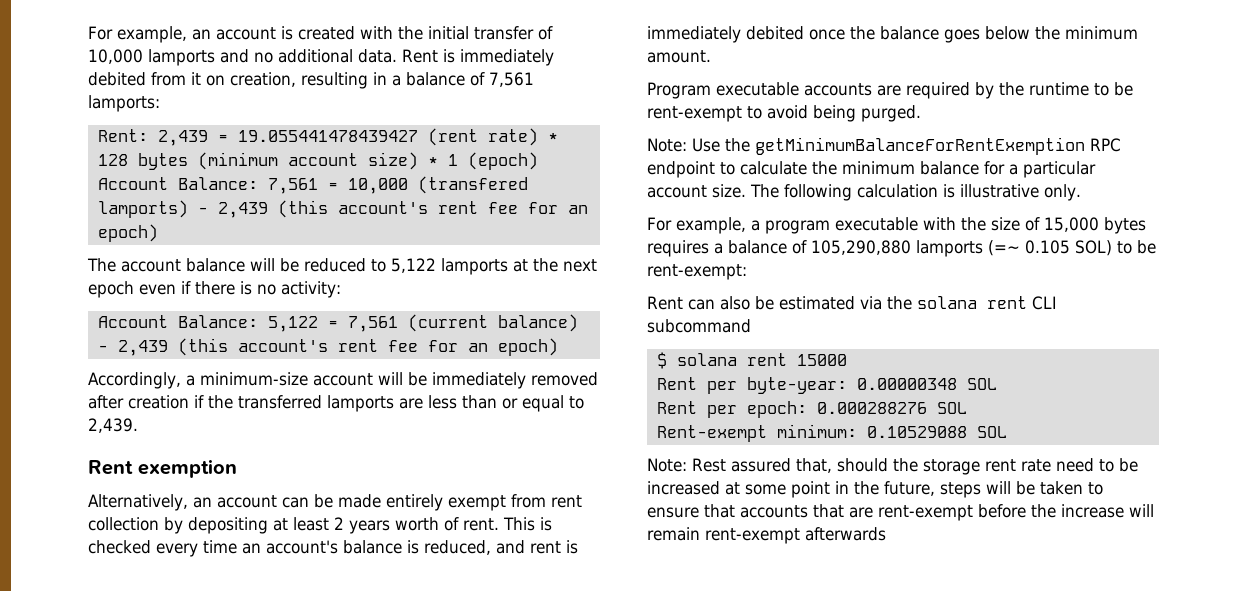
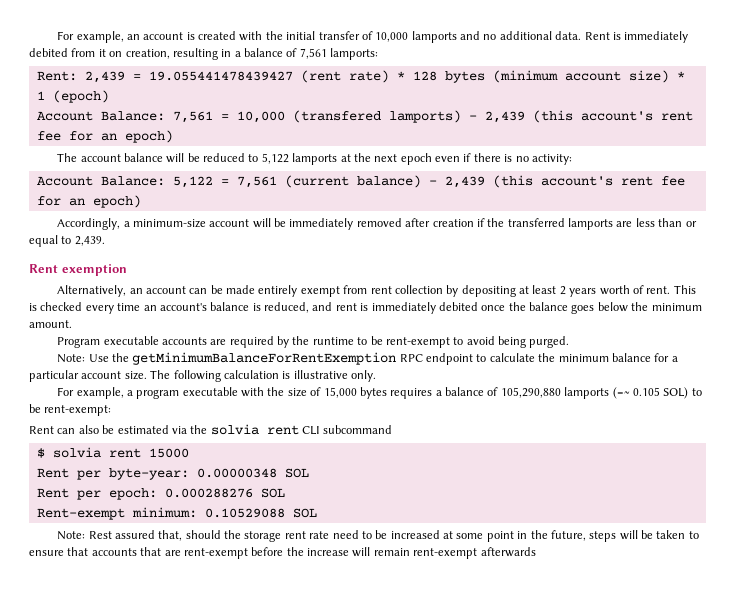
- Rent can also be estimated via the solana rent CLI subcommand
+ Rent can also be estimated via the solvia rent CLI subcommand
- $ solana rent 15000
+ $ solvia rent 15000

